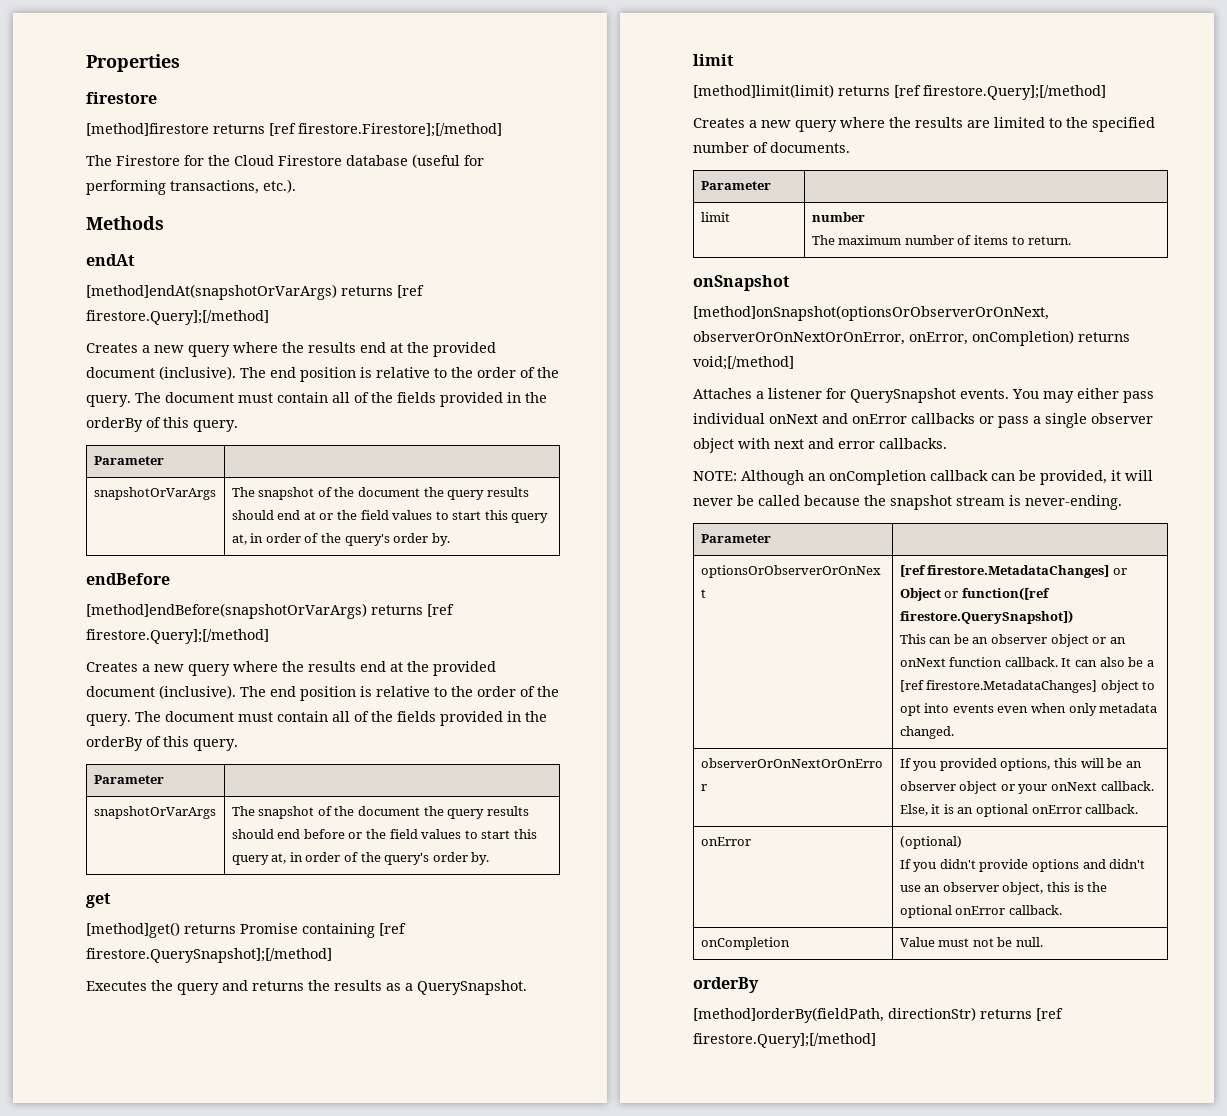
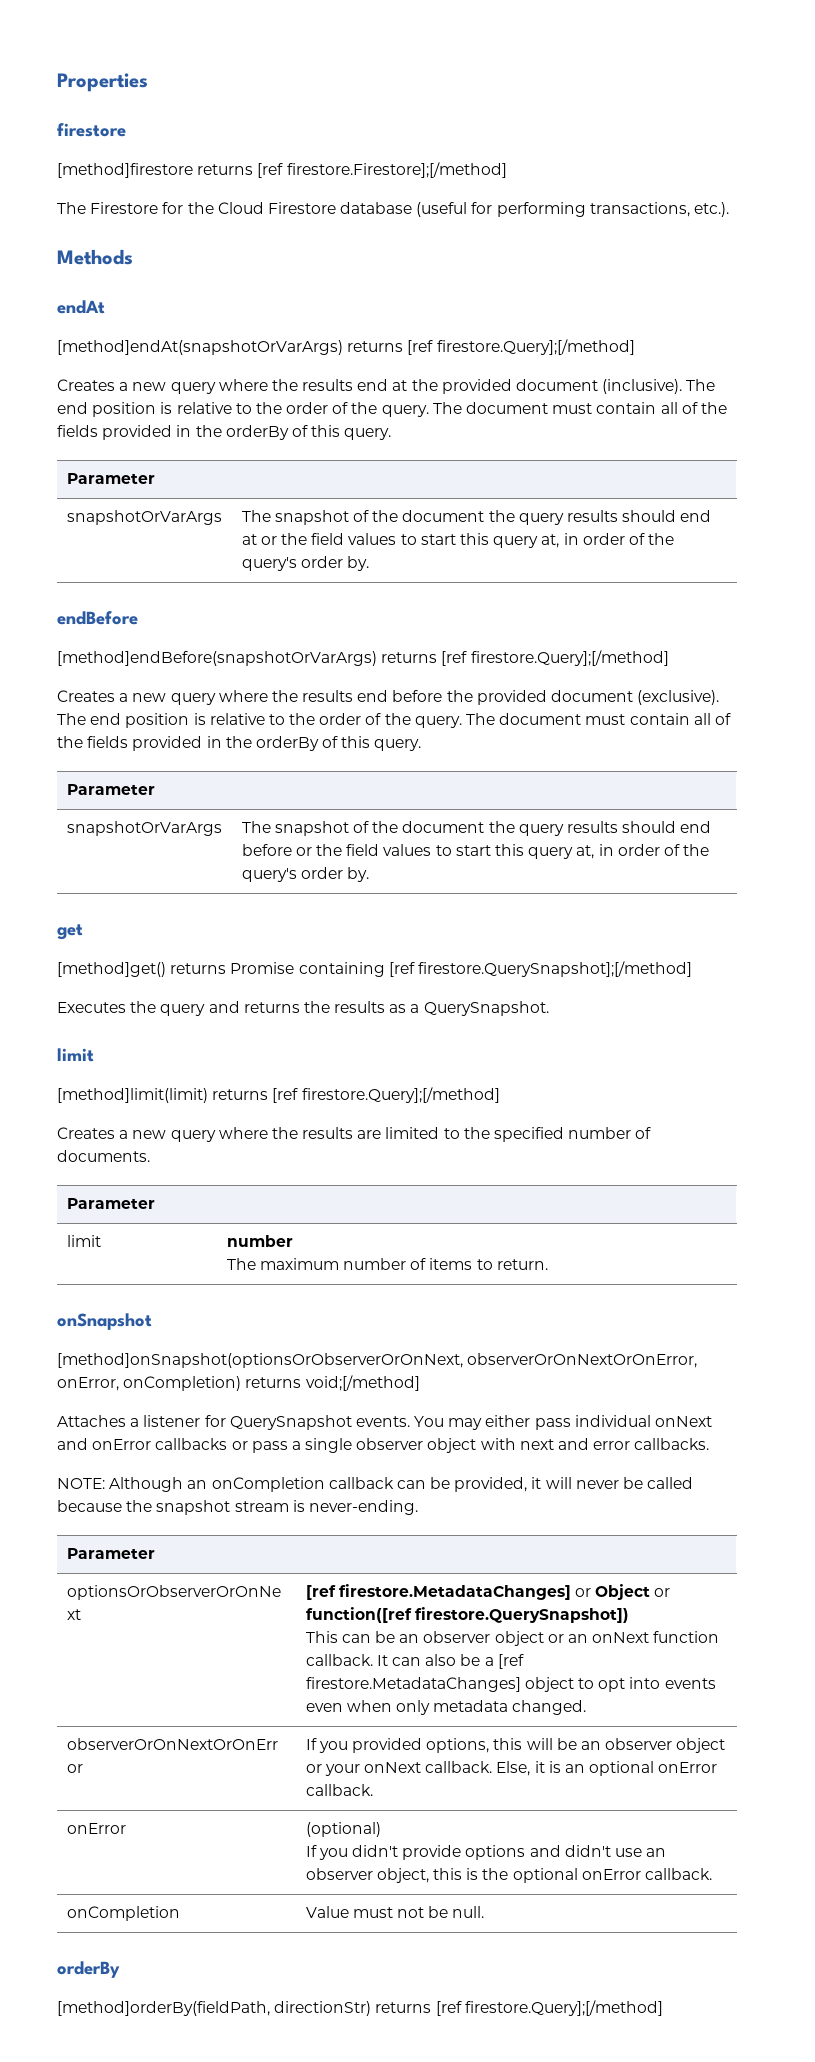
  [method]endBefore(snapshotOrVarArgs) returns [ref firestore.Query];[/method]
- Creates a new query where the results end at the provided document (inclusive).
+ Creates a new query where the results end before the provided document (exclusive).

